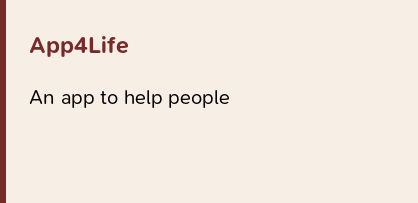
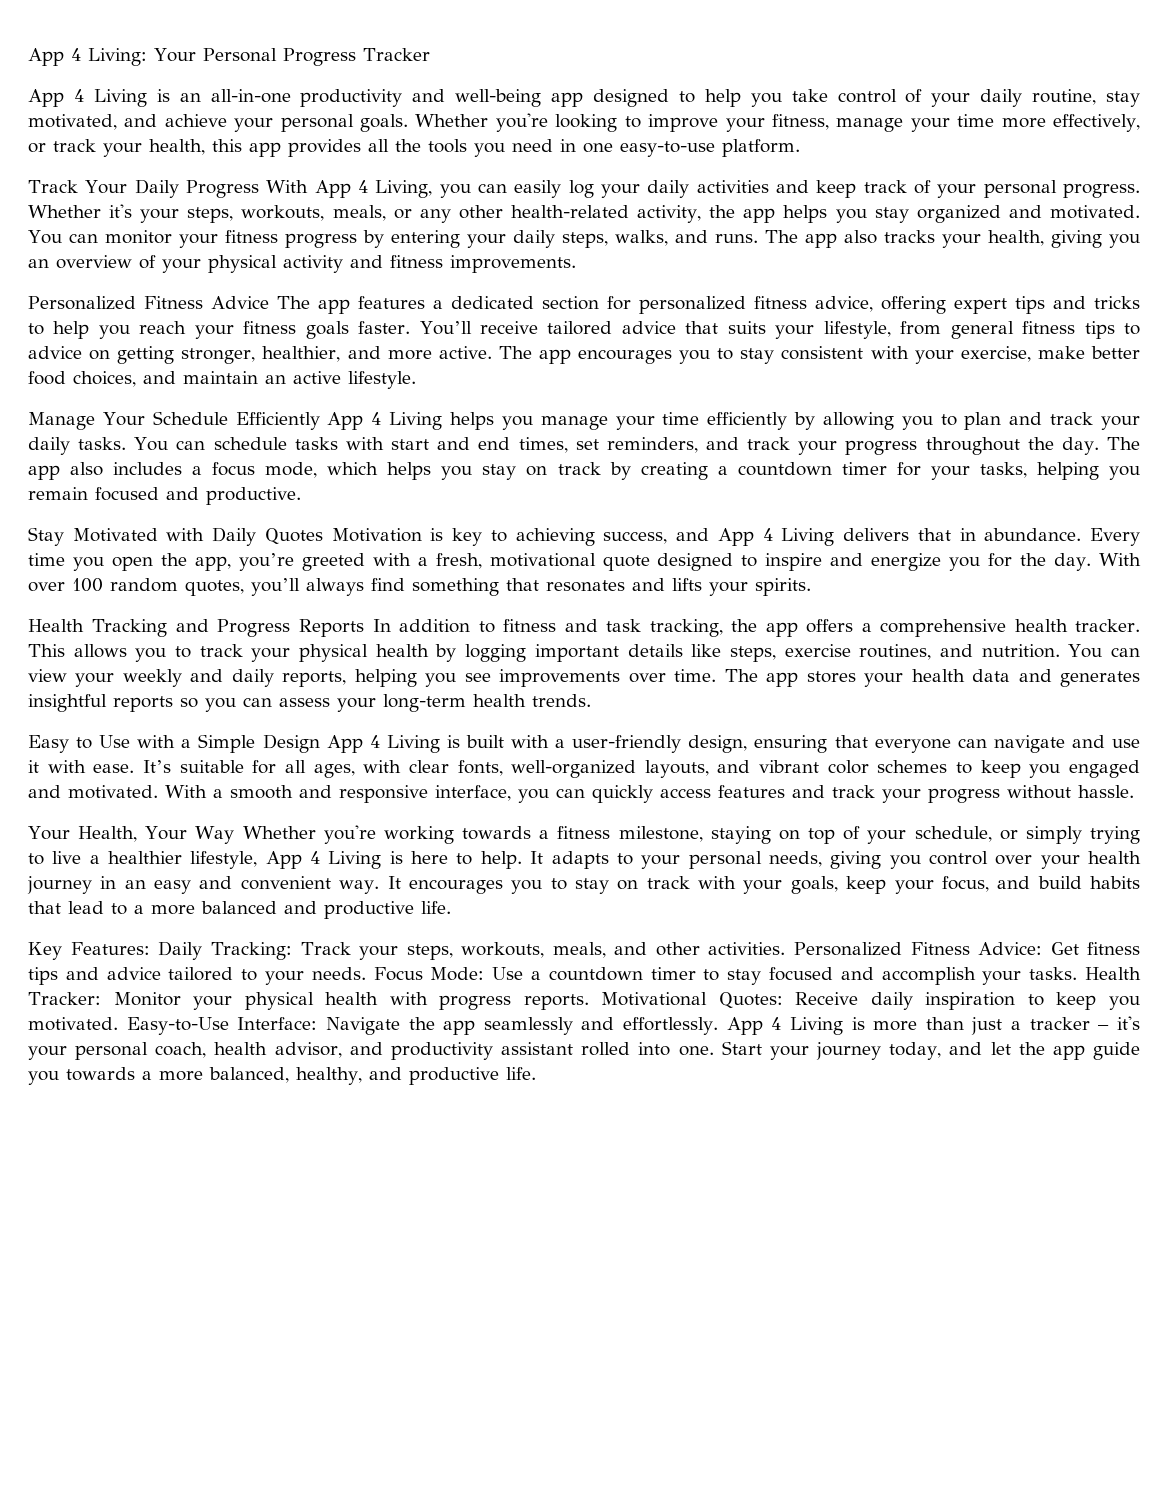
- App4Life
- An app to help people
+ App 4 Living: Your Personal Progress Tracker
+ App 4 Living is an all-in-one productivity and well-being app designed to help you take control of your daily routine, stay motivated, and achieve your personal goals. Whether you're looking to improve your fitness, manage your time more effectively, or track your health, this app provides all the tools you need in one easy-to-use platform.
+ Track Your Daily Progress With App 4 Living, you can easily log your daily activities and keep track of your personal progress. Whether it's your steps, workouts, meals, or any other health-related activity, the app helps you stay organized and motivated. You can monitor your fitness progress by entering your daily steps, walks, and runs. The app also tracks your health, giving you an overview of your physical activity and fitness improvements.
+ Personalized Fitness Advice The app features a dedicated section for personalized fitness advice, offering expert tips and tricks to help you reach your fitness goals faster. You’ll receive tailored advice that suits your lifestyle, from general fitness tips to advice on getting stronger, healthier, and more active. The app encourages you to stay consistent with your exercise, make better food choices, and maintain an active lifestyle.
+ Manage Your Schedule Efficiently App 4 Living helps you manage your time efficiently by allowing you to plan and track your daily tasks. You can schedule tasks with start and end times, set reminders, and track your progress throughout the day. The app also includes a focus mode, which helps you stay on track by creating a countdown timer for your tasks, helping you remain focused and productive.
+ Stay Motivated with Daily Quotes Motivation is key to achieving success, and App 4 Living delivers that in abundance. Every time you open the app, you’re greeted with a fresh, motivational quote designed to inspire and energize you for the day. With over 100 random quotes, you’ll always find something that resonates and lifts your spirits.
+ Health Tracking and Progress Reports In addition to fitness and task tracking, the app offers a comprehensive health tracker. This allows you to track your physical health by logging important details like steps, exercise routines, and nutrition. You can view your weekly and daily reports, helping you see improvements over time. The app stores your health data and generates insightful reports so you can assess your long-term health trends.
+ Easy to Use with a Simple Design App 4 Living is built with a user-friendly design, ensuring that everyone can navigate and use it with ease. It’s suitable for all ages, with clear fonts, well-organized layouts, and vibrant color schemes to keep you engaged and motivated. With a smooth and responsive interface, you can quickly access features and track your progress without hassle.
+ Your Health, Your Way Whether you're working towards a fitness milestone, staying on top of your schedule, or simply trying to live a healthier lifestyle, App 4 Living is here to help. It adapts to your personal needs, giving you control over your health journey in an easy and convenient way. It encourages you to stay on track with your goals, keep your focus, and build habits that lead to a more balanced and productive life.
+ Key Features: Daily Tracking: Track your steps, workouts, meals, and other activities. Personalized Fitness Advice: Get fitness tips and advice tailored to your needs. Focus Mode: Use a countdown timer to stay focused and accomplish your tasks. Health Tracker: Monitor your physical health with progress reports. Motivational Quotes: Receive daily inspiration to keep you motivated. Easy-to-Use Interface: Navigate the app seamlessly and effortlessly. App 4 Living is more than just a tracker – it's your personal coach, health advisor, and productivity assistant rolled into one. Start your journey today, and let the app guide you towards a more balanced, healthy, and productive life.

